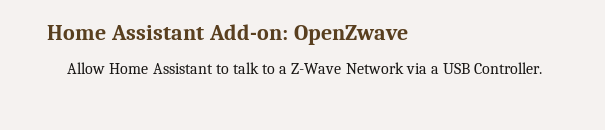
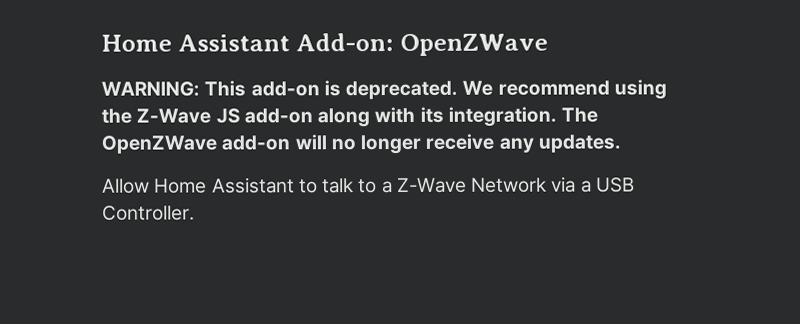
- Home Assistant Add-on: OpenZwave
+ Home Assistant Add-on: OpenZWave
+ WARNING: This add-on is deprecated. We recommend using the Z-Wave JS add-on along with its integration. The OpenZWave add-on will no longer receive any updates.

